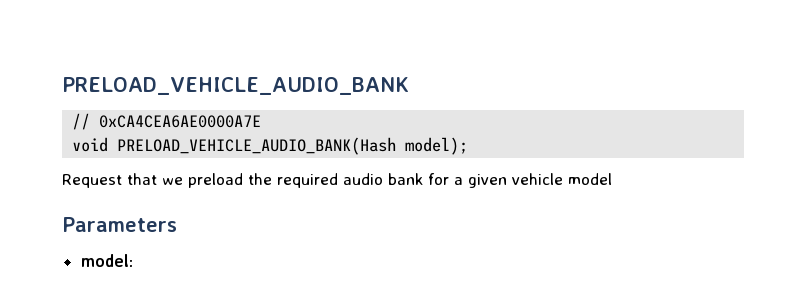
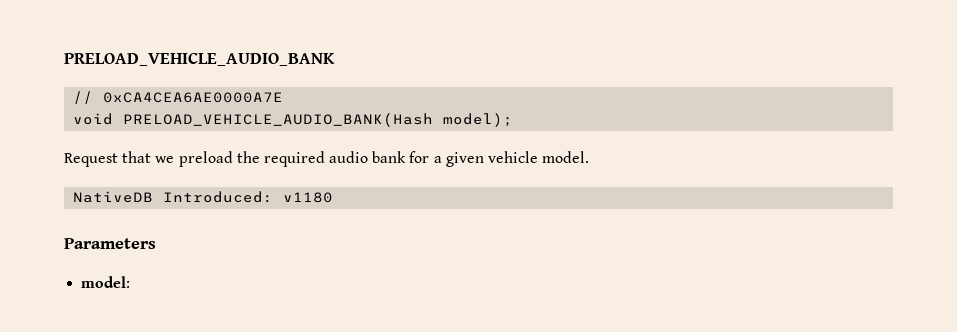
- Request that we preload the required audio bank for a given vehicle model
+ Request that we preload the required audio bank for a given vehicle model.
+ NativeDB Introduced: v1180

